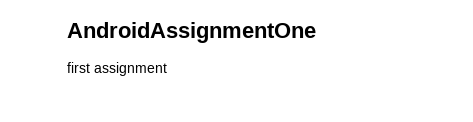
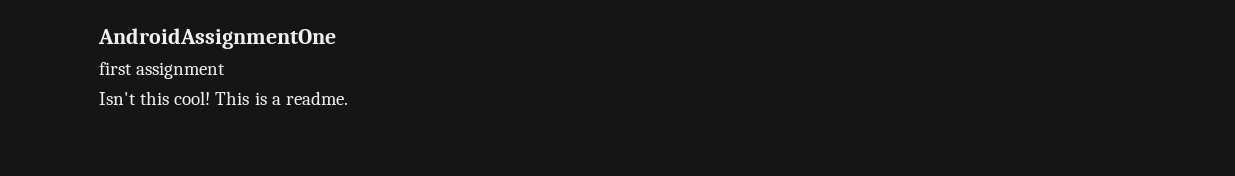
+ Isn't this cool! This is a readme.

